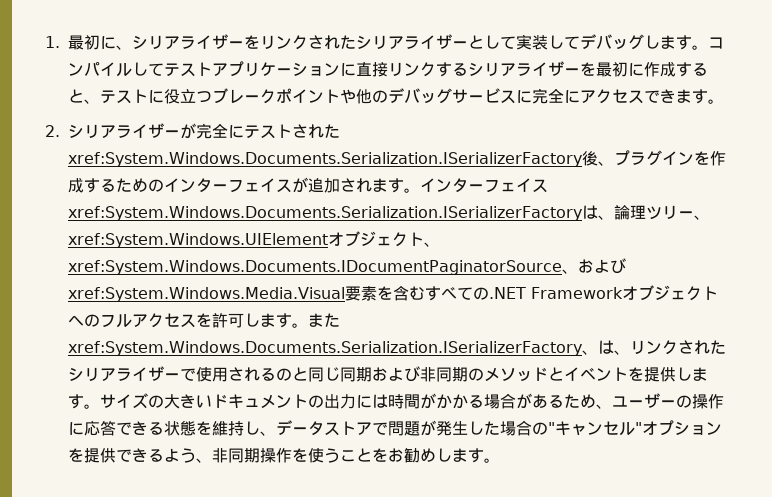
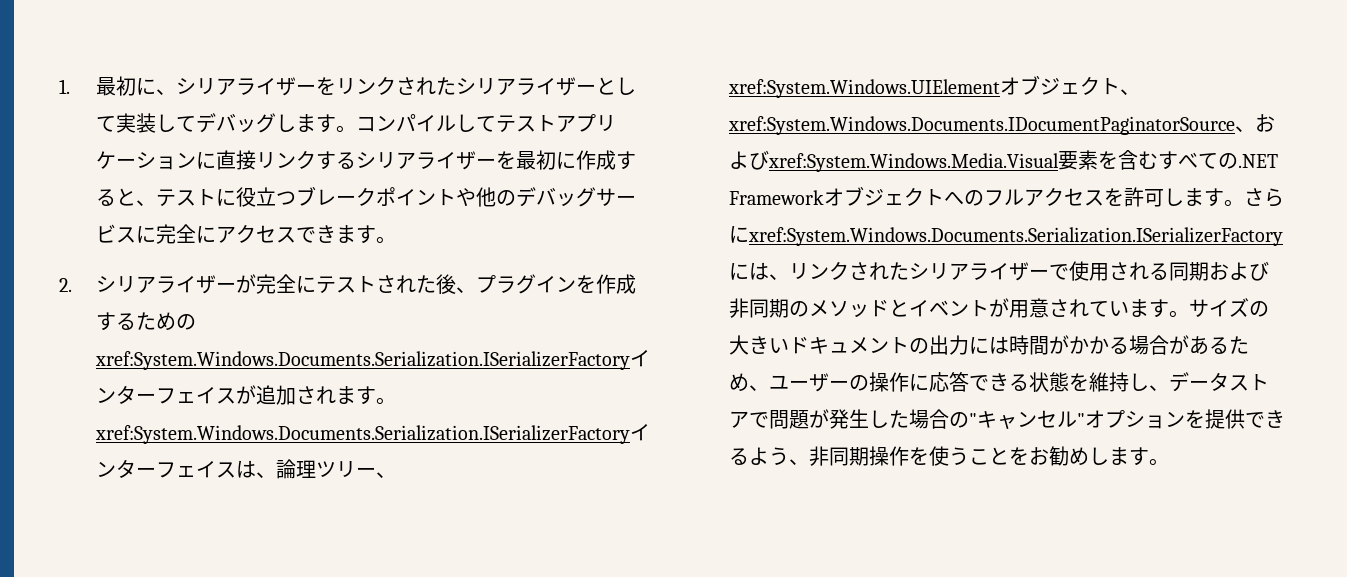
- 2.シリアライザーが完全にテストされたxref:System.Windows.Documents.Serialization.ISerializerFactory後、プラグインを作成するためのインターフェイスが追加されます。インターフェイスxref:System.Windows.Documents.Serialization.ISerializerFactoryは、論理ツリー、xref:System.Windows.UIElementオブジェクト、xref:System.Windows.Documents.IDocumentPaginatorSource、およびxref:System.Windows.Media.Visual要素を含むすべての.NET Frameworkオブジェクトへのフルアクセスを許可します。
+ 2.シリアライザーが完全にテストされた後、プラグインを作成するためのxref:System.Windows.Documents.Serialization.ISerializerFactoryインターフェイスが追加されます。xref:System.Windows.Documents.Serialization.ISerializerFactoryインターフェイスは、論理ツリー、xref:System.Windows.UIElementオブジェクト、xref:System.Windows.Documents.IDocumentPaginatorSource、およびxref:System.Windows.Media.Visual要素を含むすべての.NET Frameworkオブジェクトへのフルアクセスを許可します。
- またxref:System.Windows.Documents.Serialization.ISerializerFactory、は、リンクされたシリアライザーで使用されるのと同じ同期および非同期のメソッドとイベントを提供します。
+ さらにxref:System.Windows.Documents.Serialization.ISerializerFactoryには、リンクされたシリアライザーで使用される同期および非同期のメソッドとイベントが用意されています。

